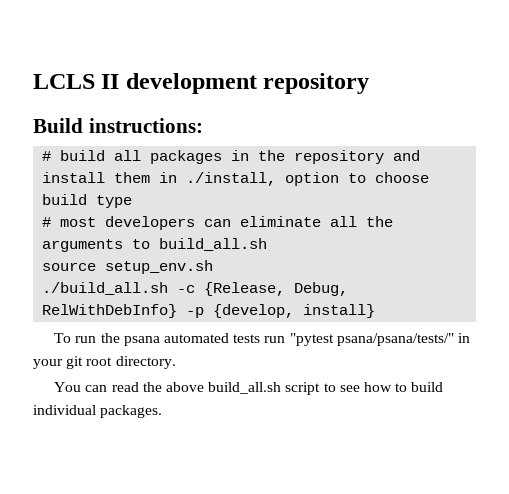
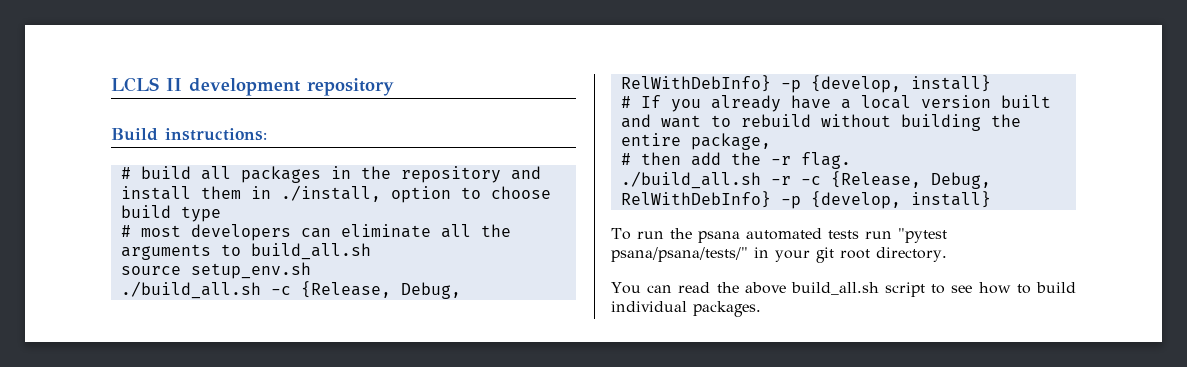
+ # If you already have a local version built and want to rebuild without building the entire package,
+ # then add the -r flag.
+ ./build_all.sh -r -c {Release, Debug, RelWithDebInfo} -p {develop, install}

